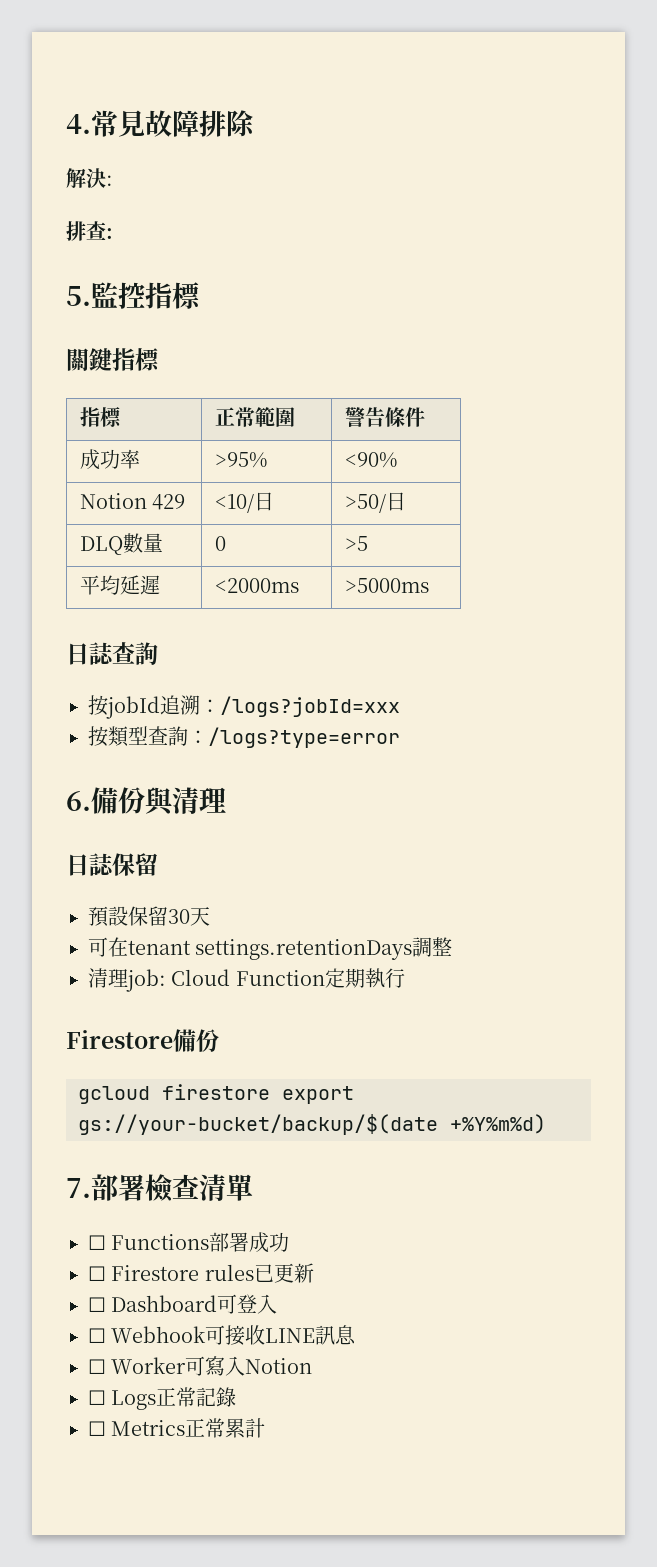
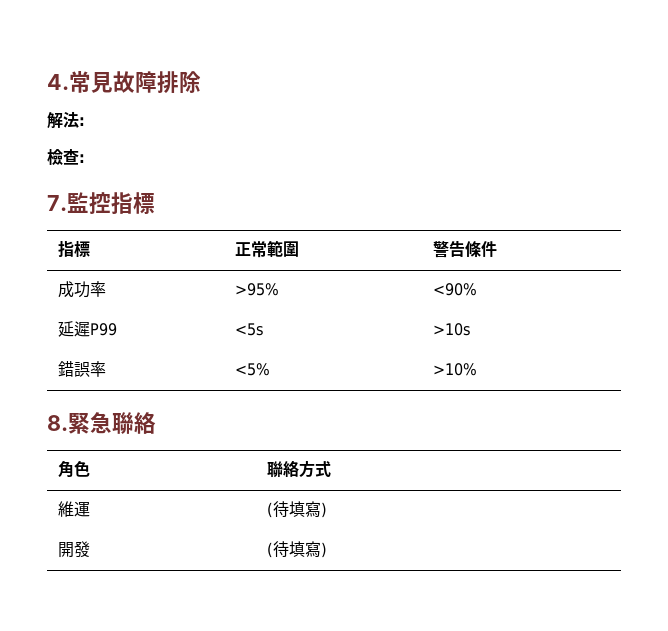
- 解決:
- 排查:
+ 解法:
+ 檢查:
- 5.監控指標
+ 7.監控指標
- 關鍵指標
- Notion 429 | <10/日 | >50/日
- DLQ數量 | 0 | >5
- 平均延遲 | <2000ms | >5000ms
- 日誌查詢
- 按jobId追溯：/logs?jobId=xxx
- 按類型查詢：/logs?type=error
- 6.備份與清理
- 日誌保留
- 預設保留30天
- 可在tenant settings.retentionDays調整
- 清理job: Cloud Function定期執行
- Firestore備份
- gcloud firestore export gs://your-bucket/backup/$(date +%Y%m%d)
- 7.部署檢查清單
- ☐ Functions部署成功
- ☐ Firestore rules已更新
- ☐ Dashboard可登入
- ☐ Webhook可接收LINE訊息
- ☐ Worker可寫入Notion
- ☐ Logs正常記錄
- ☐ Metrics正常累計
+ 延遲P99 | <5s | >10s
+ 錯誤率 | <5% | >10%
+ 8.緊急聯絡
+ 角色 | 聯絡方式
+ 維運 | (待填寫)
+ 開發 | (待填寫)

